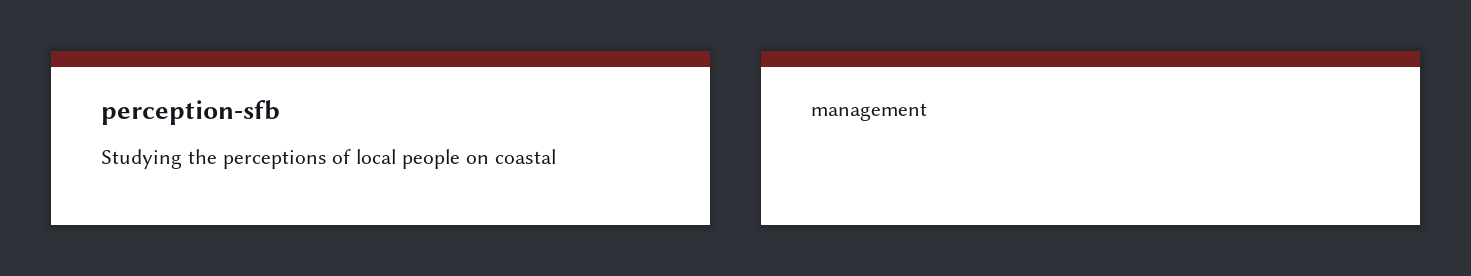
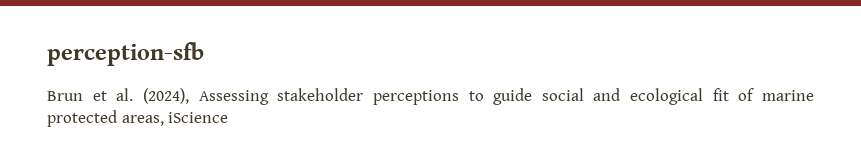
- Studying the perceptions of local people on coastal management
+ Brun et al. (2024), Assessing stakeholder perceptions to guide social and ecological fit of marine protected areas, iScience

